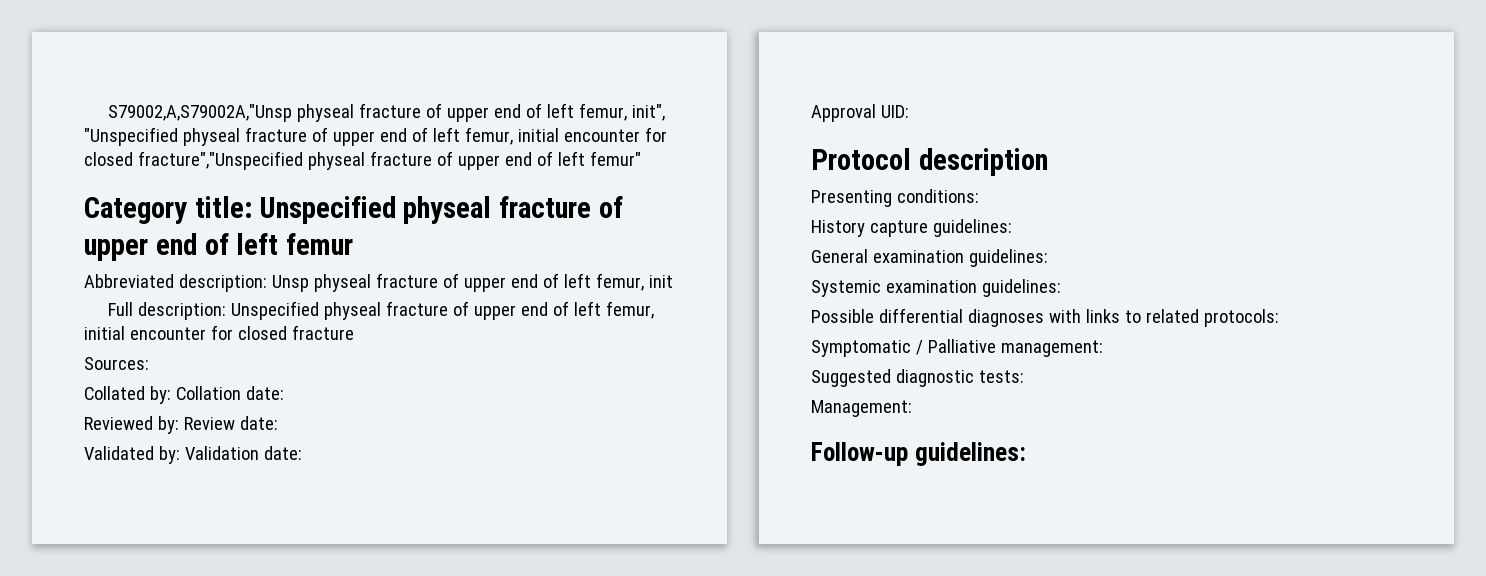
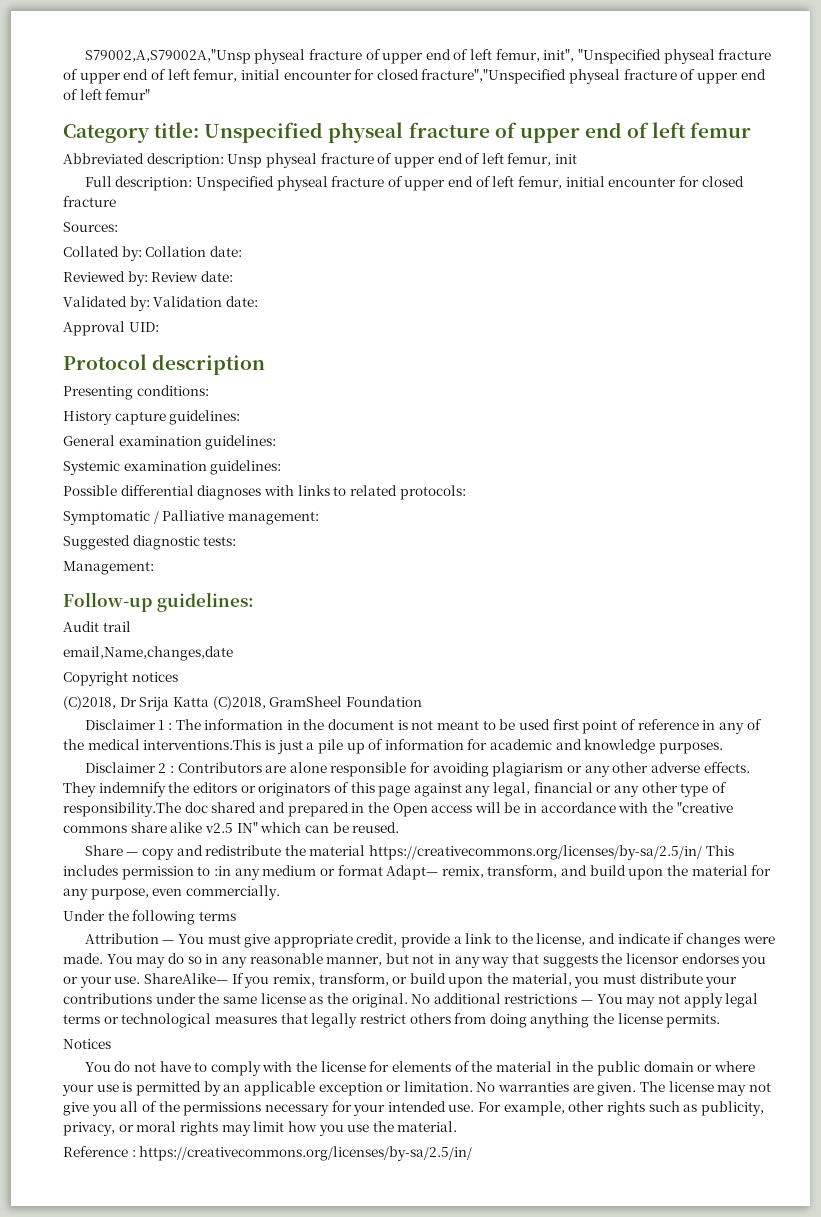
+ Audit trail
+ email,Name,changes,date
+ Copyright notices
+ (C)2018, Dr Srija Katta (C)2018, GramSheel Foundation
+ Disclaimer 1 : The information in the document is not meant to be used first point of reference in any of the medical interventions.This is just a pile up of information for academic and knowledge purposes.
+ Disclaimer 2 : Contributors are alone responsible for avoiding plagiarism or any other adverse effects. They indemnify the editors or originators of this page against any legal, financial or any other type of responsibility.The doc shared and prepared in the Open access will be in accordance with the "creative commons share alike v2.5 IN" which can be reused.
+ Share — copy and redistribute the material https://creativecommons.org/licenses/by-sa/2.5/in/ This includes permission to :in any medium or format Adapt— remix, transform, and build upon the material for any purpose, even commercially.
+ Under the following terms
+ Attribution — You must give appropriate credit, provide a link to the license, and indicate if changes were made. You may do so in any reasonable manner, but not in any way that suggests the licensor endorses you or your use. ShareAlike— If you remix, transform, or build upon the material, you must distribute your contributions under the same license as the original. No additional restrictions — You may not apply legal terms or technological measures that legally restrict others from doing anything the license permits.
+ Notices
+ You do not have to comply with the license for elements of the material in the public domain or where your use is permitted by an applicable exception or limitation. No warranties are given. The license may not give you all of the permissions necessary for your intended use. For example, other rights such as publicity, privacy, or moral rights may limit how you use the material.
+ Reference : https://creativecommons.org/licenses/by-sa/2.5/in/

